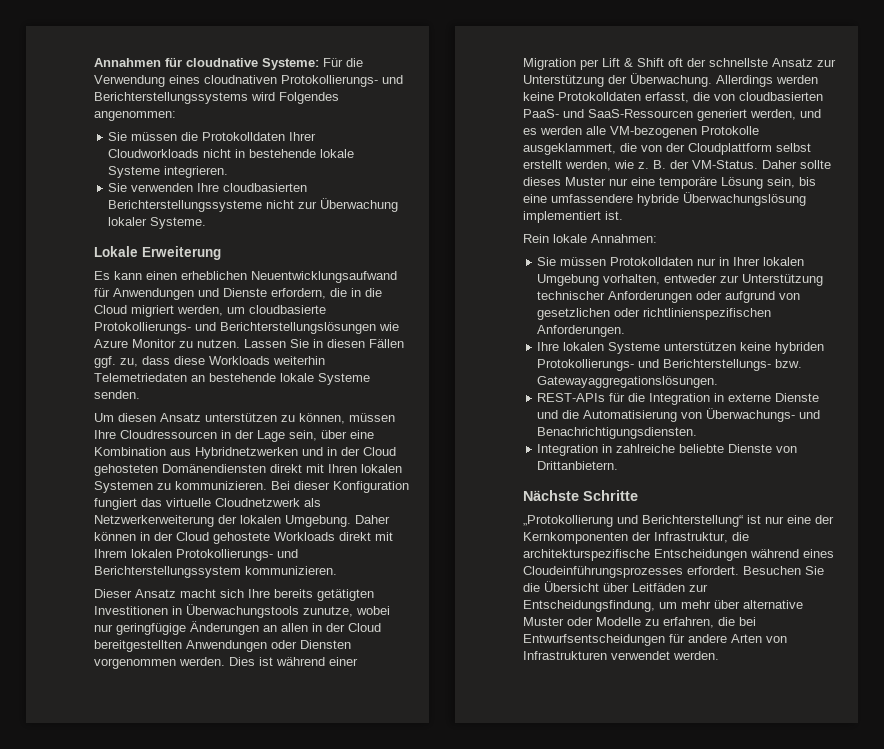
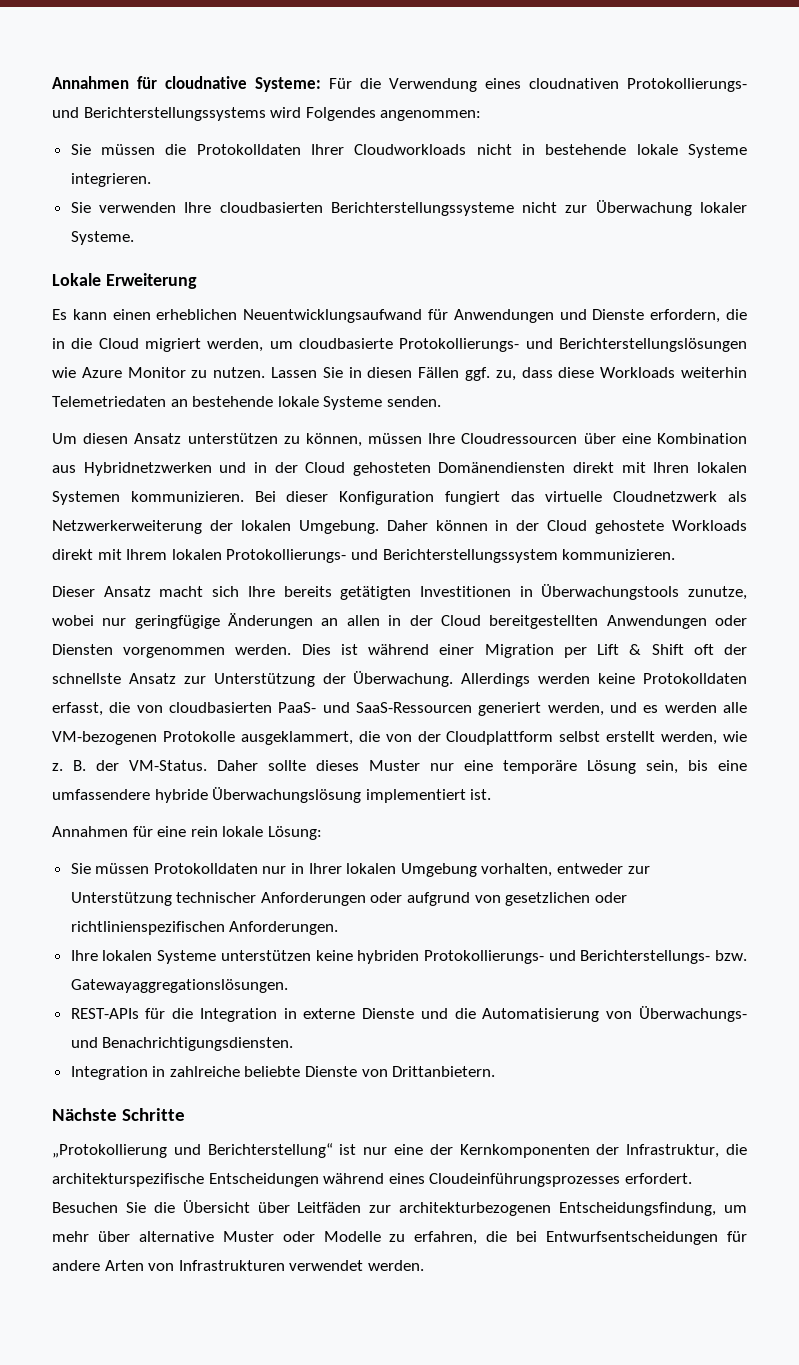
- Um diesen Ansatz unterstützen zu können, müssen Ihre Cloudressourcen in der Lage sein, über eine Kombination aus Hybridnetzwerken und in der Cloud gehosteten Domänendiensten direkt mit Ihren lokalen Systemen zu kommunizieren.
+ Um diesen Ansatz unterstützen zu können, müssen Ihre Cloudressourcen über eine Kombination aus Hybridnetzwerken und in der Cloud gehosteten Domänendiensten direkt mit Ihren lokalen Systemen kommunizieren.
- Rein lokale Annahmen:
+ Annahmen für eine rein lokale Lösung:
- Besuchen Sie die Übersicht über Leitfäden zur Entscheidungsfindung, um mehr über alternative Muster oder Modelle zu erfahren, die bei Entwurfsentscheidungen für andere Arten von Infrastrukturen verwendet werden.
+ Besuchen Sie die Übersicht über Leitfäden zur architekturbezogenen Entscheidungsfindung, um mehr über alternative Muster oder Modelle zu erfahren, die bei Entwurfsentscheidungen für andere Arten von Infrastrukturen verwendet werden.

